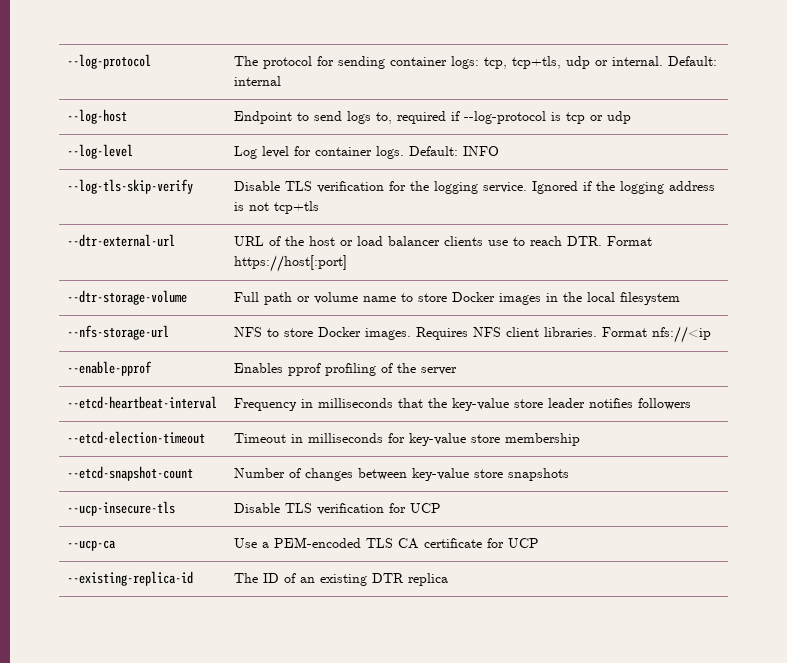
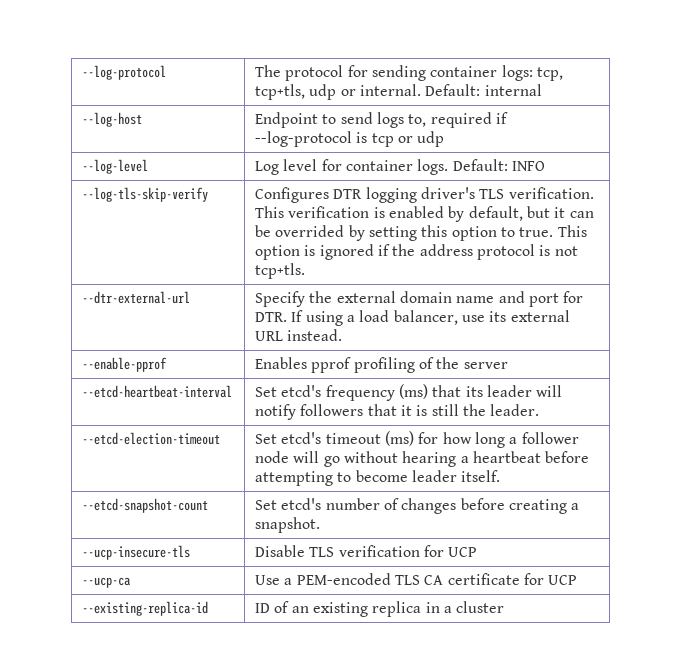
- --log-tls-skip-verify | Disable TLS verification for the logging service. Ignored if the logging address is not tcp+tls
+ --log-tls-skip-verify | Configures DTR logging driver's TLS verification. This verification is enabled by default, but it can be overrided by setting this option to true. This option is ignored if the address protocol is not tcp+tls.
- --dtr-external-url | URL of the host or load balancer clients use to reach DTR. Format https://host[:port]
- --dtr-storage-volume | Full path or volume name to store Docker images in the local filesystem
- --nfs-storage-url | NFS to store Docker images. Requires NFS client libraries. Format nfs://<ip
+ --dtr-external-url | Specify the external domain name and port for DTR. If using a load balancer, use its external URL instead.
- --etcd-heartbeat-interval | Frequency in milliseconds that the key-value store leader notifies followers
- --etcd-election-timeout | Timeout in milliseconds for key-value store membership
- --etcd-snapshot-count | Number of changes between key-value store snapshots
+ --etcd-heartbeat-interval | Set etcd's frequency (ms) that its leader will notify followers that it is still the leader.
+ --etcd-election-timeout | Set etcd's timeout (ms) for how long a follower node will go without hearing a heartbeat before attempting to become leader itself.
+ --etcd-snapshot-count | Set etcd's number of changes before creating a snapshot.
- --existing-replica-id | The ID of an existing DTR replica
+ --existing-replica-id | ID of an existing replica in a cluster

